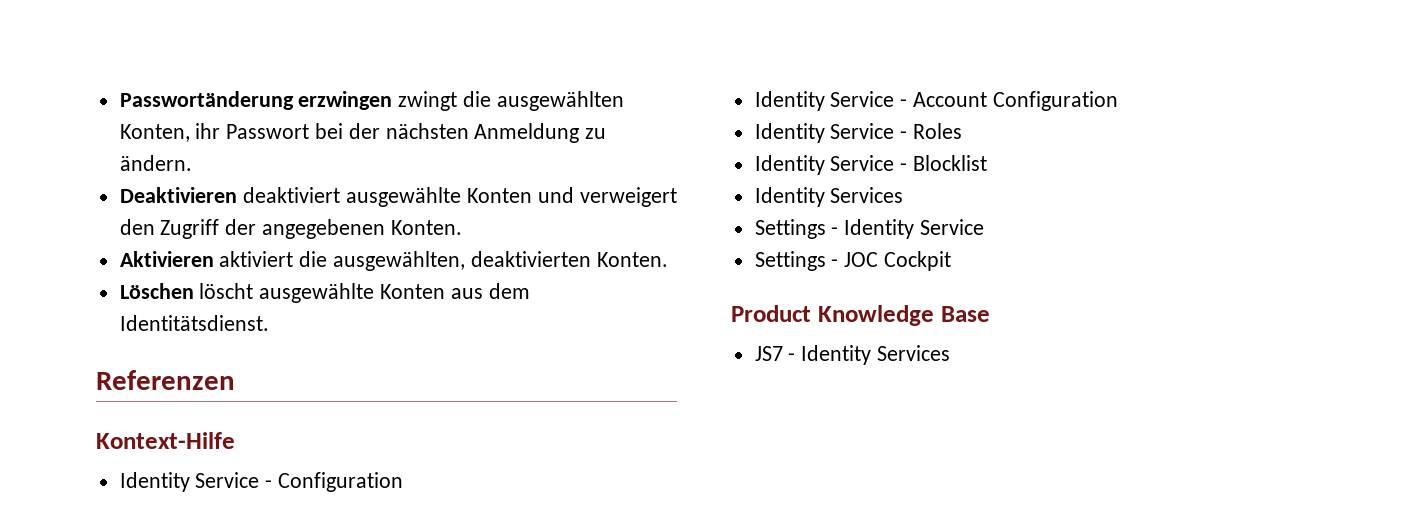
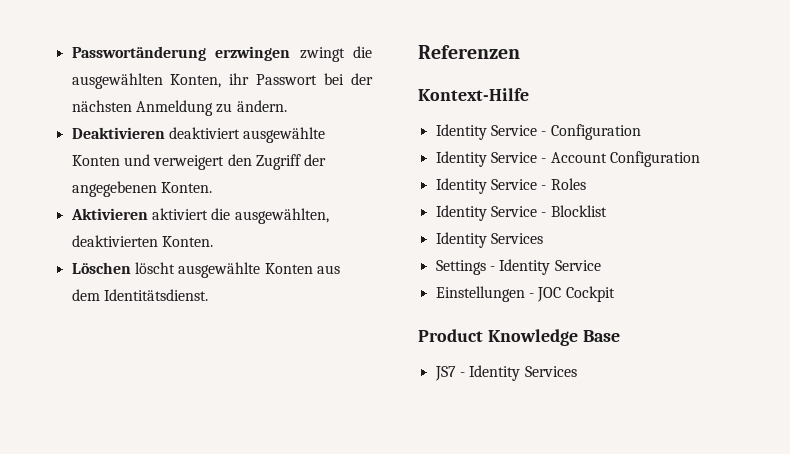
- Settings - JOC Cockpit
+ Einstellungen - JOC Cockpit

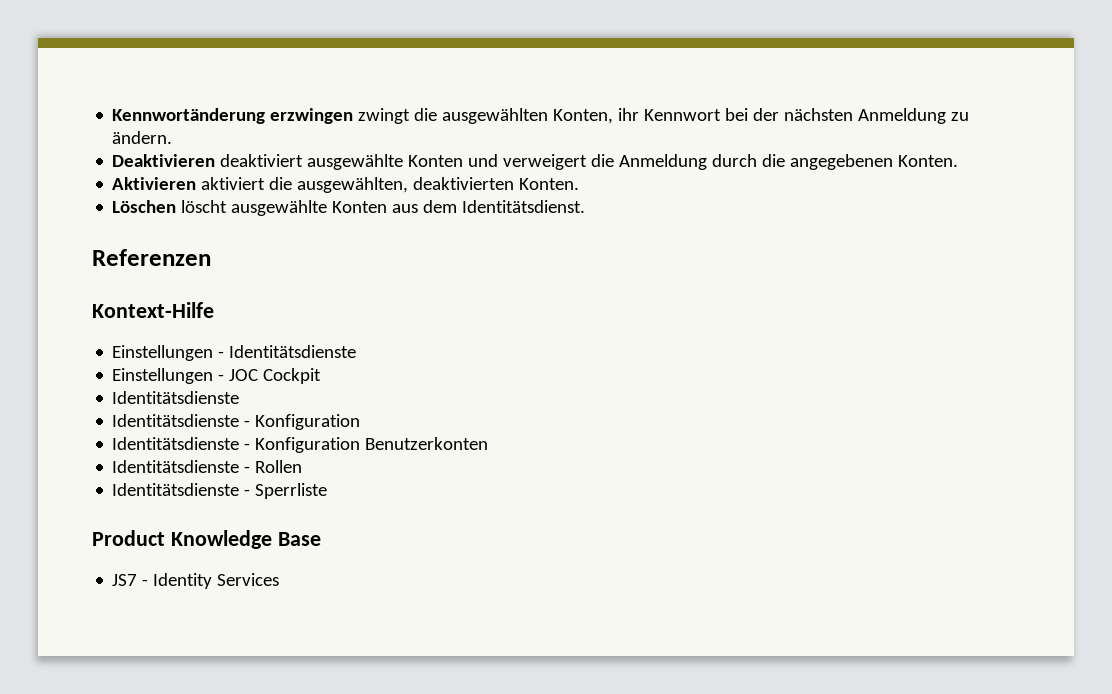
- Passwortänderung erzwingen zwingt die ausgewählten Konten, ihr Passwort bei der nächsten Anmeldung zu ändern.
+ Kennwortänderung erzwingen zwingt die ausgewählten Konten, ihr Kennwort bei der nächsten Anmeldung zu ändern.
- Deaktivieren deaktiviert ausgewählte Konten und verweigert den Zugriff der angegebenen Konten.
+ Deaktivieren deaktiviert ausgewählte Konten und verweigert die Anmeldung durch die angegebenen Konten.
- Identity Service - Configuration
- Identity Service - Account Configuration
- Identity Service - Roles
- Identity Service - Blocklist
- Identity Services
- Settings - Identity Service
+ Einstellungen - Identitätsdienste
  Einstellungen - JOC Cockpit
+ Identitätsdienste
+ Identitätsdienste - Konfiguration
+ Identitätsdienste - Konfiguration Benutzerkonten
+ Identitätsdienste - Rollen
+ Identitätsdienste - Sperrliste

